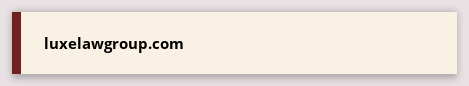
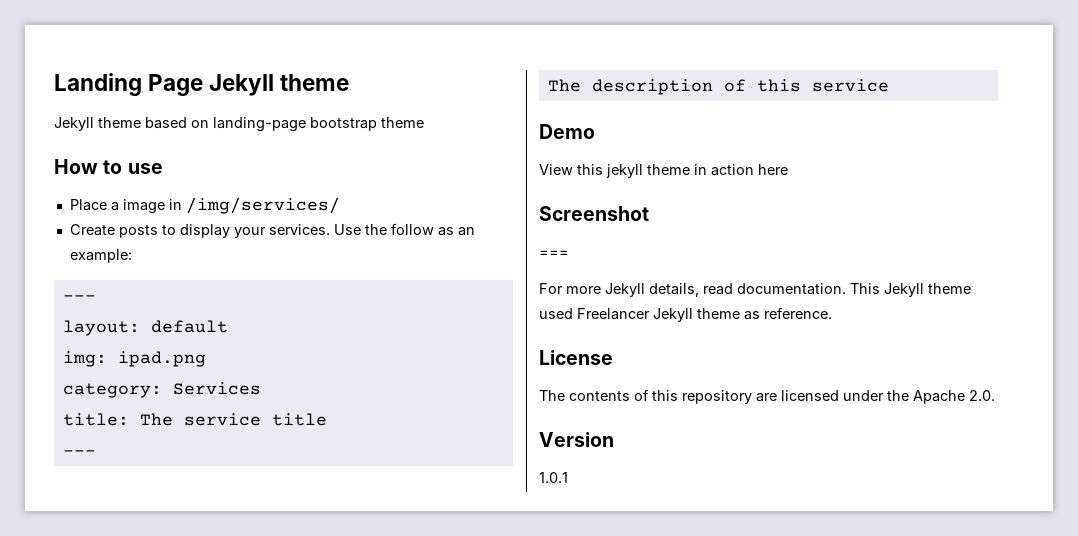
- luxelawgroup.com
+ Landing Page Jekyll theme
+ Jekyll theme based on landing-page bootstrap theme
+ How to use
+ Place a image in /img/services/
+ Create posts to display your services. Use the follow as an example:
+ ---
+ layout: default
+ img: ipad.png
+ category: Services
+ title: The service title
+ ---
+ The description of this service
+ Demo
+ View this jekyll theme in action here
+ Screenshot
+ ===
+ For more Jekyll details, read documentation. This Jekyll theme used Freelancer Jekyll theme as reference.
+ License
+ The contents of this repository are licensed under the Apache 2.0.
+ Version
+ 1.0.1

